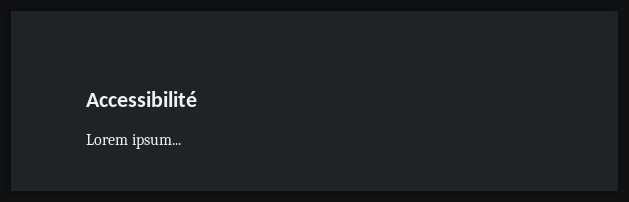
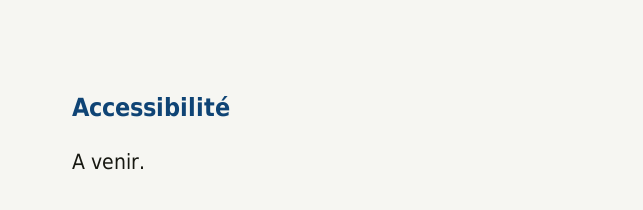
- Lorem ipsum...
+ A venir.

